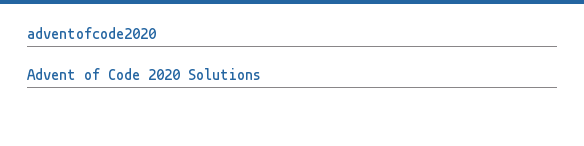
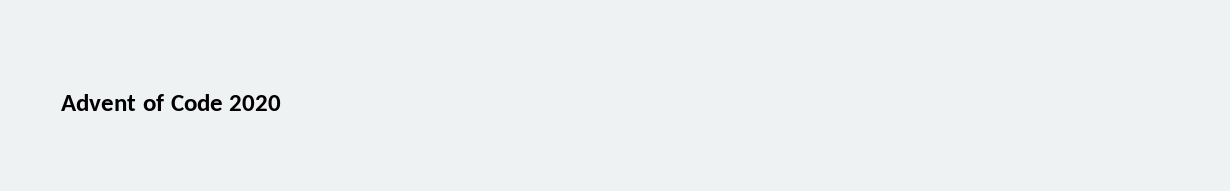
- adventofcode2020
- Advent of Code 2020 Solutions
+ Advent of Code 2020

